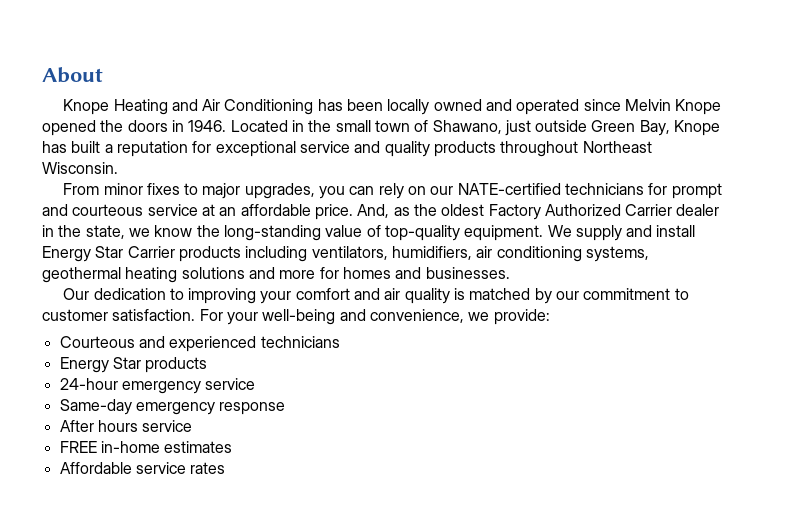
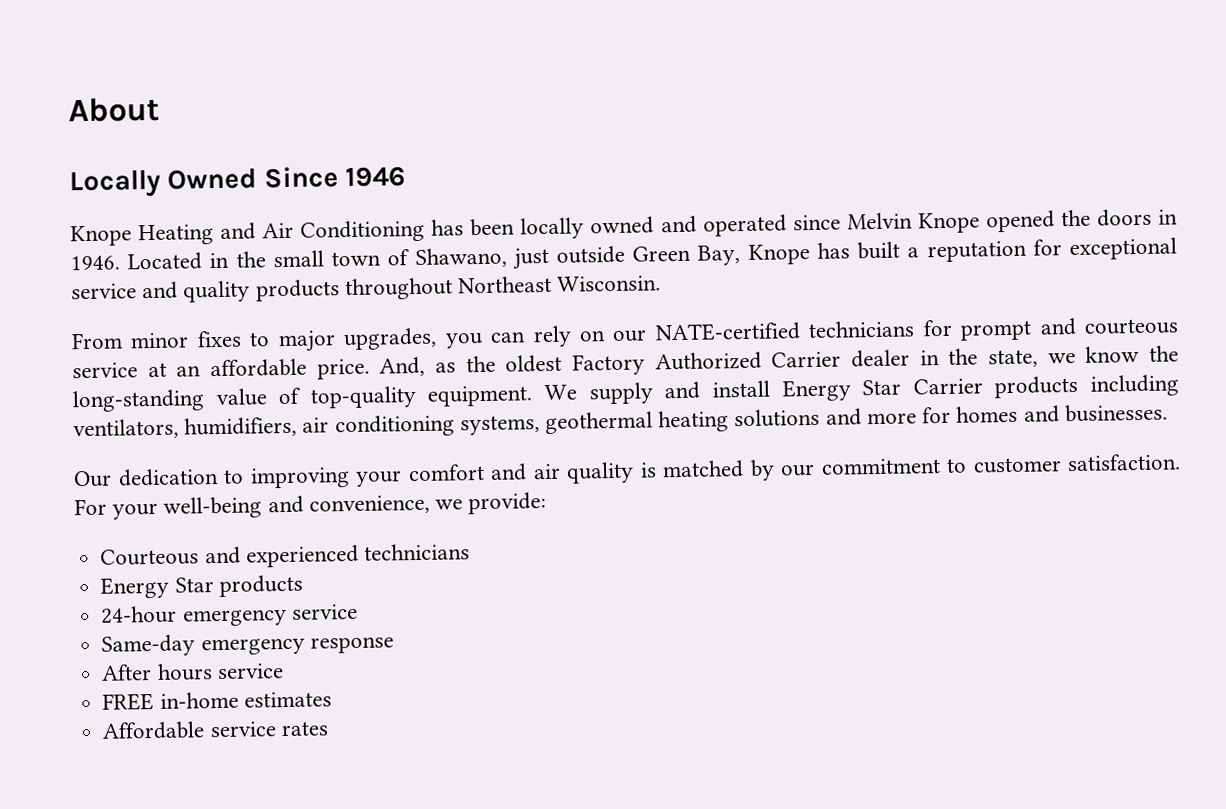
+ Locally Owned Since 1946

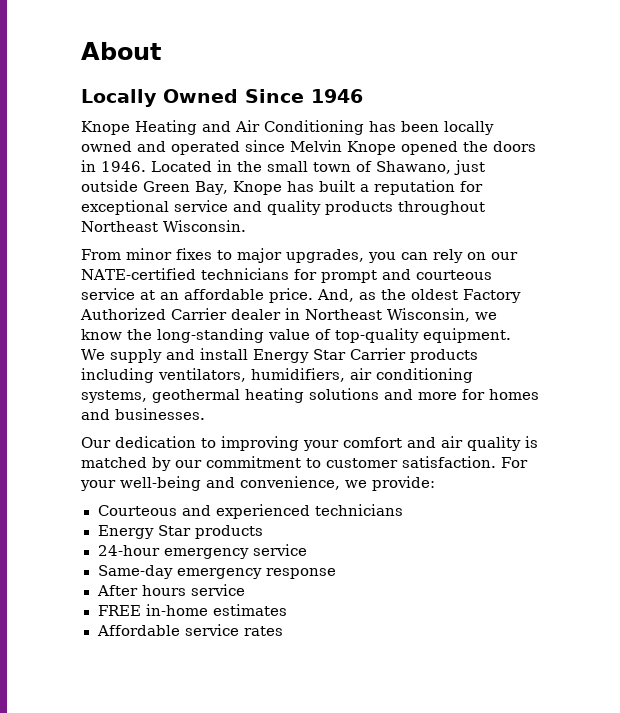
- And, as the oldest Factory Authorized Carrier dealer in the state, we know the long-standing value of top-quality equipment.
+ And, as the oldest Factory Authorized Carrier dealer in Northeast Wisconsin, we know the long-standing value of top-quality equipment.

